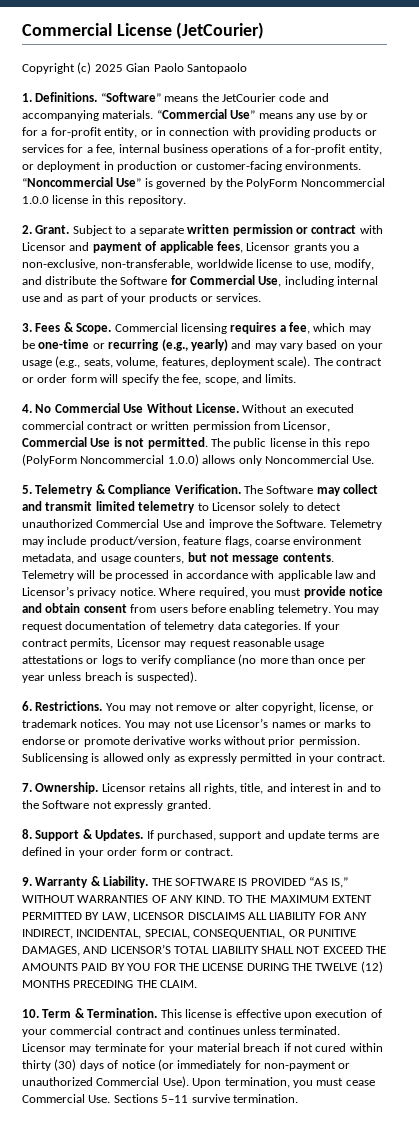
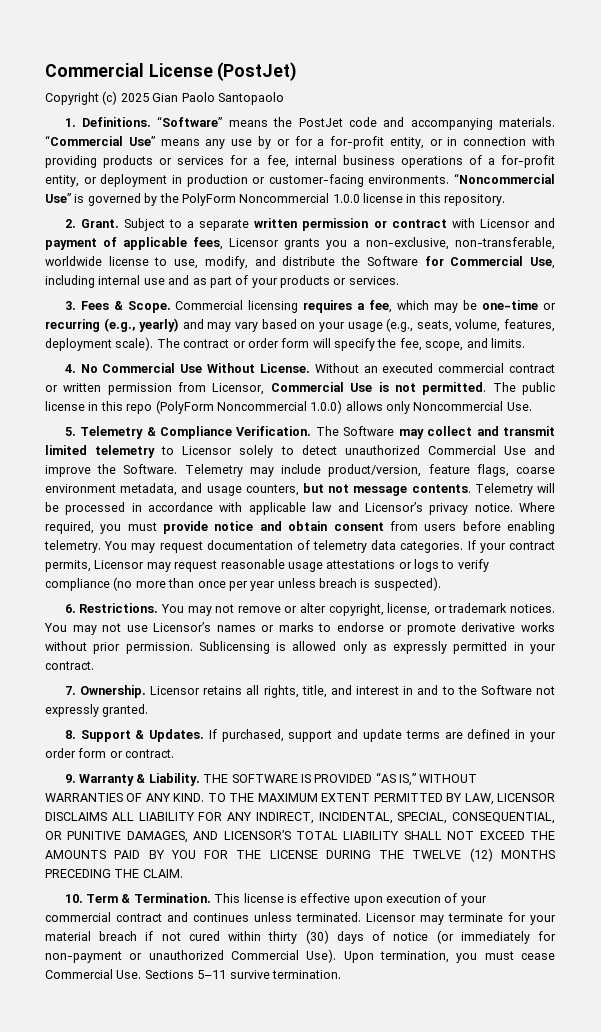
- Commercial License (JetCourier)
+ Commercial License (PostJet)
- “Software” means the JetCourier code and accompanying materials.
+ “Software” means the PostJet code and accompanying materials.

